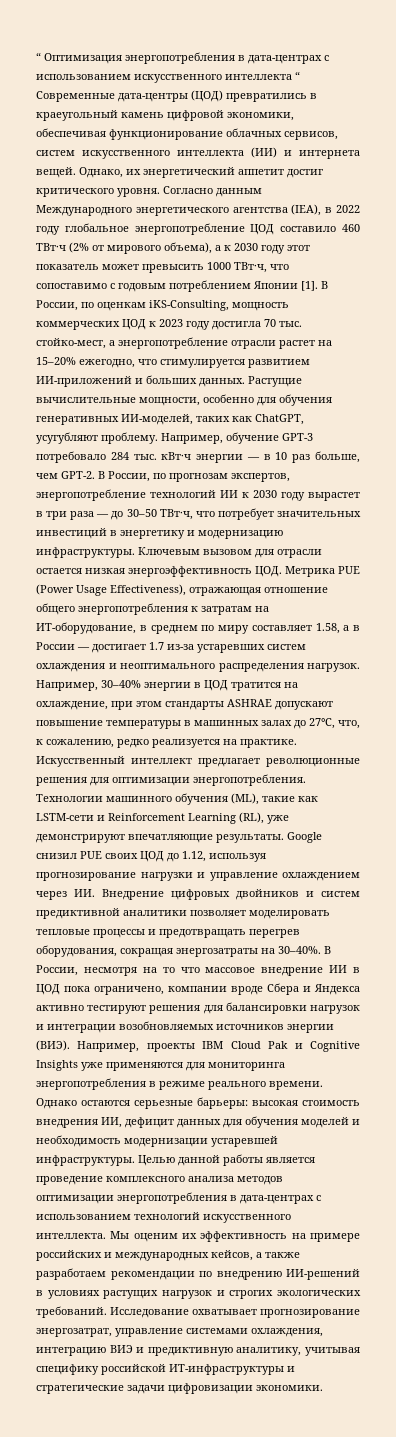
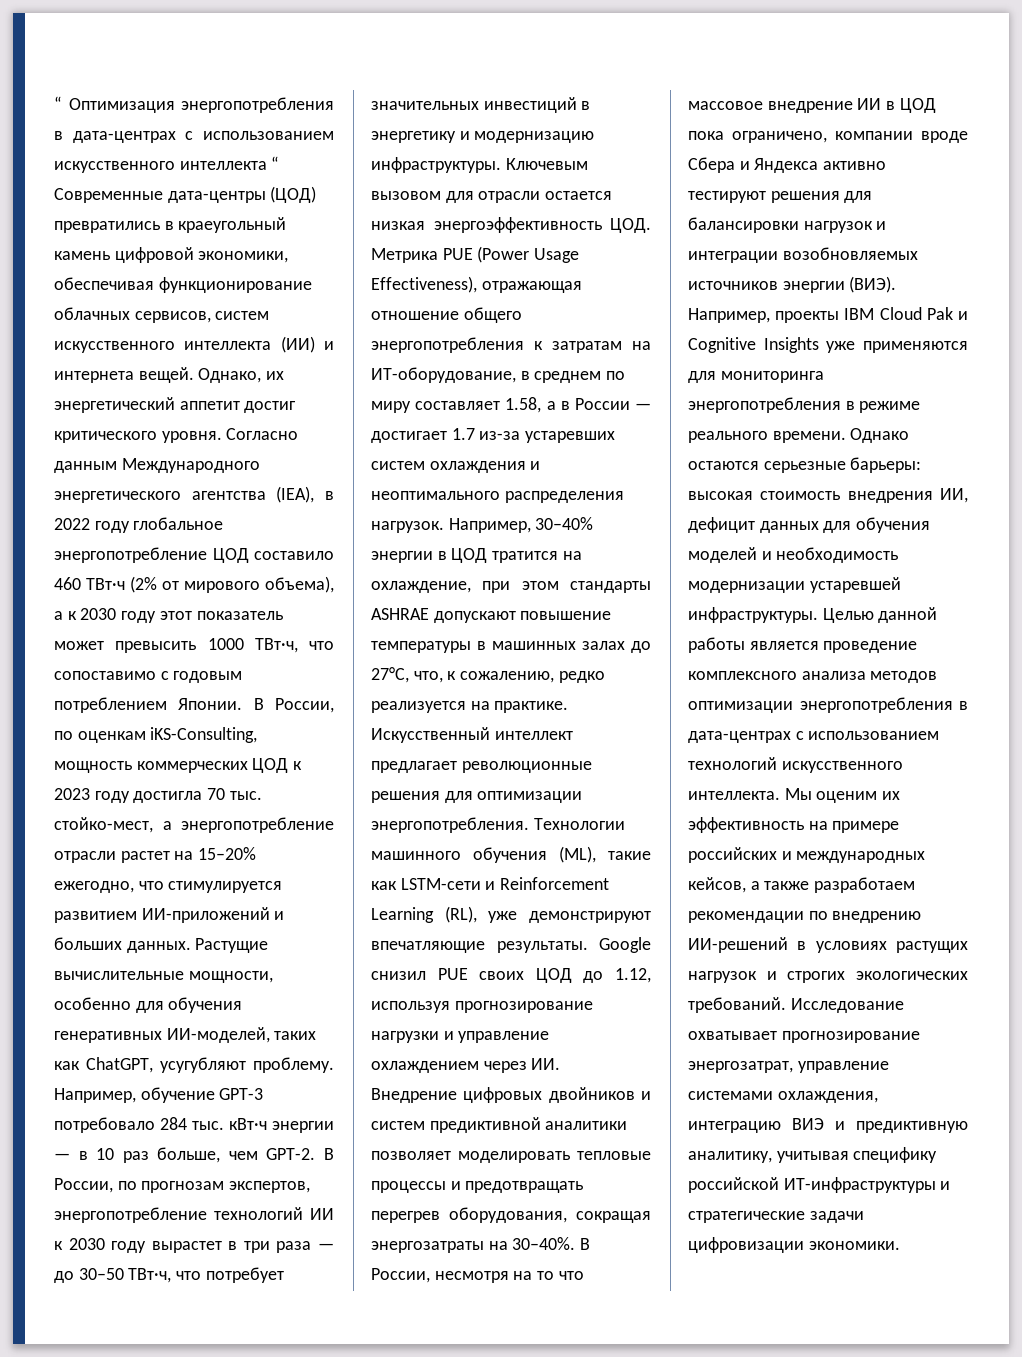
- Согласно данным Международного энергетического агентства (IEA), в 2022 году глобальное энергопотребление ЦОД составило 460 ТВт·ч (2% от мирового объема), а к 2030 году этот показатель может превысить 1000 ТВт·ч, что сопоставимо с годовым потреблением Японии [1].
+ Согласно данным Международного энергетического агентства (IEA), в 2022 году глобальное энергопотребление ЦОД составило 460 ТВт·ч (2% от мирового объема), а к 2030 году этот показатель может превысить 1000 ТВт·ч, что сопоставимо с годовым потреблением Японии.

